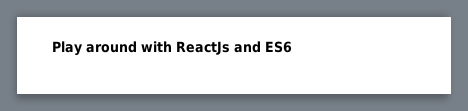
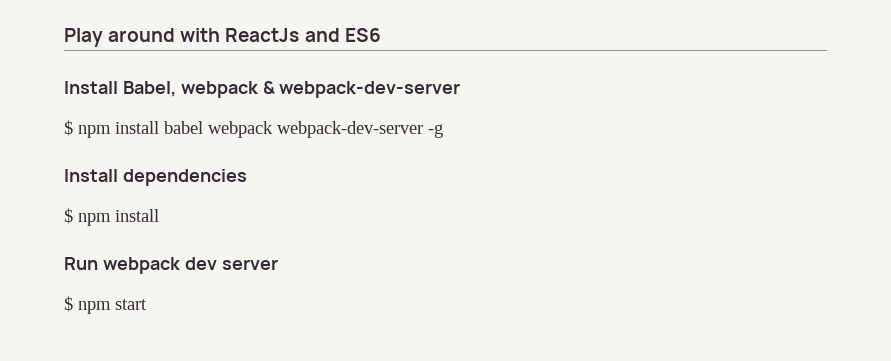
+ Install Babel, webpack & webpack-dev-server
+ $ npm install babel webpack webpack-dev-server -g
+ Install dependencies
+ $ npm install
+ Run webpack dev server
+ $ npm start

